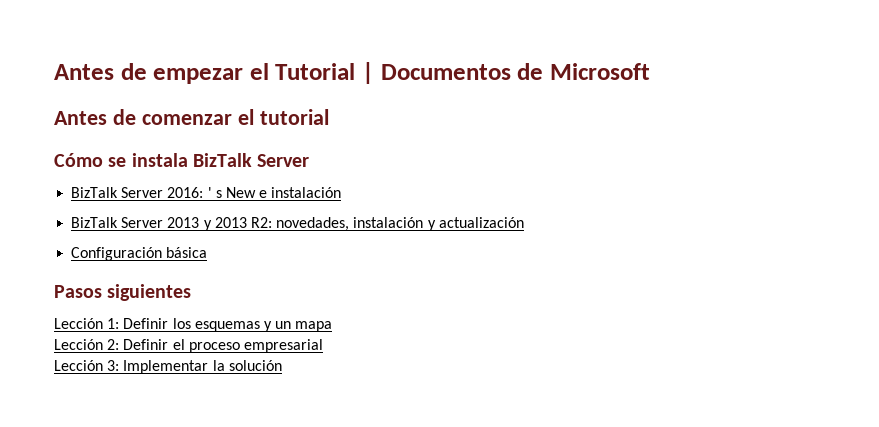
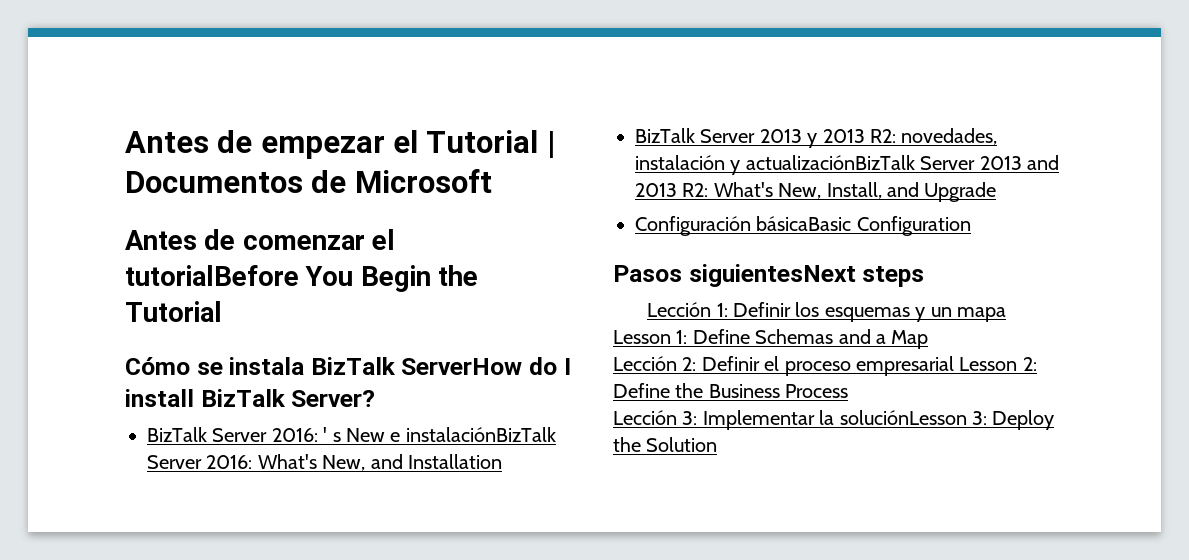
- Antes de comenzar el tutorial
+ Antes de comenzar el tutorialBefore You Begin the Tutorial
- Cómo se instala BizTalk Server
+ Cómo se instala BizTalk ServerHow do I install BizTalk Server?
- BizTalk Server 2016: ' s New e instalación
+ BizTalk Server 2016: ' s New e instalaciónBizTalk Server 2016: What's New, and Installation
- BizTalk Server 2013 y 2013 R2: novedades, instalación y actualización
+ BizTalk Server 2013 y 2013 R2: novedades, instalación y actualizaciónBizTalk Server 2013 and 2013 R2: What's New, Install, and Upgrade
- Configuración básica
+ Configuración básicaBasic Configuration
- Pasos siguientes
+ Pasos siguientesNext steps
- Lección 1: Definir los esquemas y un mapa
+ Lección 1: Definir los esquemas y un mapa Lesson 1: Define Schemas and a Map
- Lección 2: Definir el proceso empresarial
+ Lección 2: Definir el proceso empresarial Lesson 2: Define the Business Process
- Lección 3: Implementar la solución
+ Lección 3: Implementar la soluciónLesson 3: Deploy the Solution

